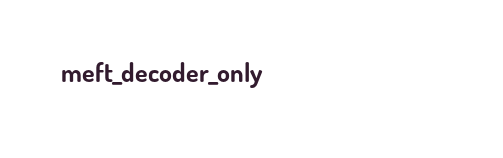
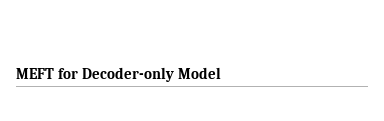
- meft_decoder_only
+ MEFT for Decoder-only Model

